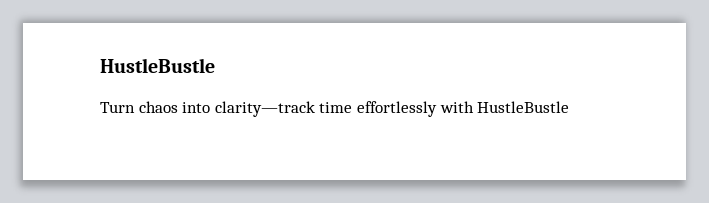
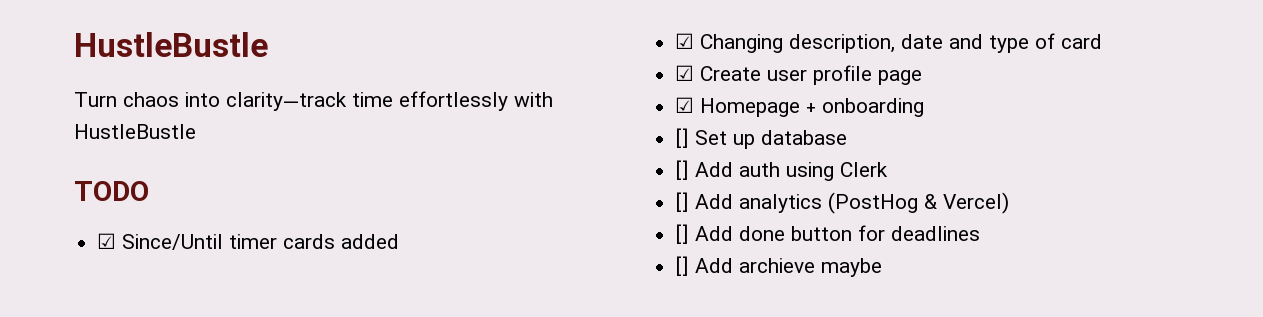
+ TODO
+ ☑ Since/Until timer cards added
+ ☑ Changing description, date and type of card
+ ☑ Create user profile page
+ ☑ Homepage + onboarding
+ [] Set up database
+ [] Add auth using Clerk
+ [] Add analytics (PostHog & Vercel)
+ [] Add done button for deadlines
+ [] Add archieve maybe

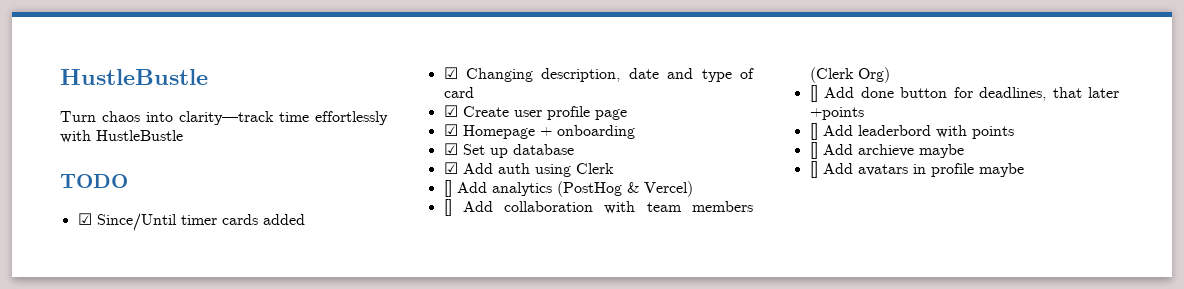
- [] Set up database
+ ☑ Set up database
- [] Add auth using Clerk
+ ☑ Add auth using Clerk
+ [] Add collaboration with team members (Clerk Org)
- [] Add done button for deadlines
+ [] Add done button for deadlines, that later +points
+ [] Add leaderbord with points
  [] Add archieve maybe
+ [] Add avatars in profile maybe

